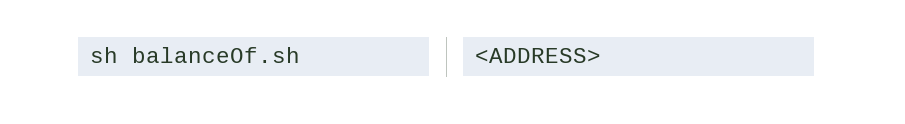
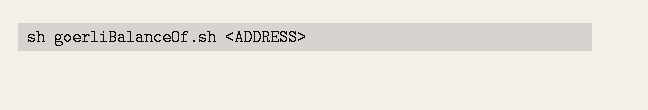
- sh balanceOf.sh <ADDRESS>
+ sh goerliBalanceOf.sh <ADDRESS>

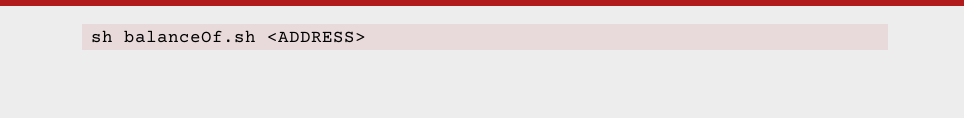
- sh goerliBalanceOf.sh <ADDRESS>
+ sh balanceOf.sh <ADDRESS>

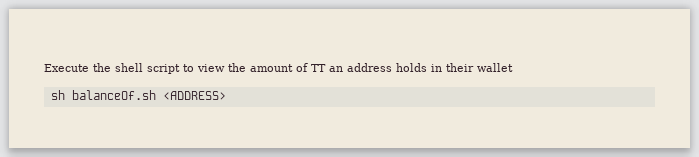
+ Execute the shell script to view the amount of TT an address holds in their wallet

